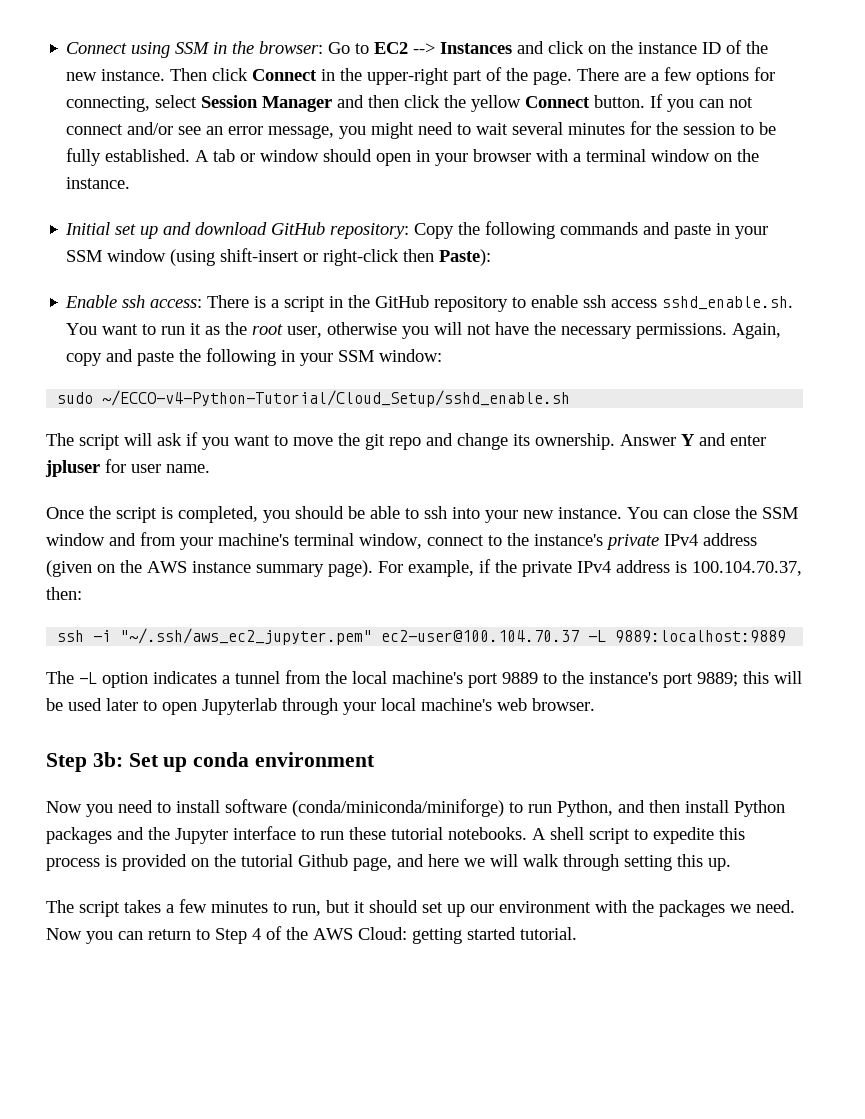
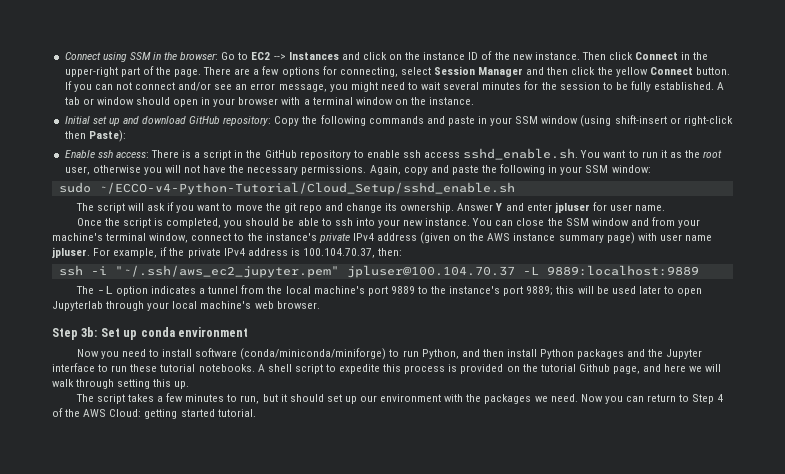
- You can close the SSM window and from your machine's terminal window, connect to the instance's private IPv4 address (given on the AWS instance summary page).
+ You can close the SSM window and from your machine's terminal window, connect to the instance's private IPv4 address (given on the AWS instance summary page) with user name jpluser.
- ssh -i "~/.ssh/aws_ec2_jupyter.pem" ec2-user@100.104.70.37 -L 9889:localhost:9889
+ ssh -i "~/.ssh/aws_ec2_jupyter.pem" jpluser@100.104.70.37 -L 9889:localhost:9889

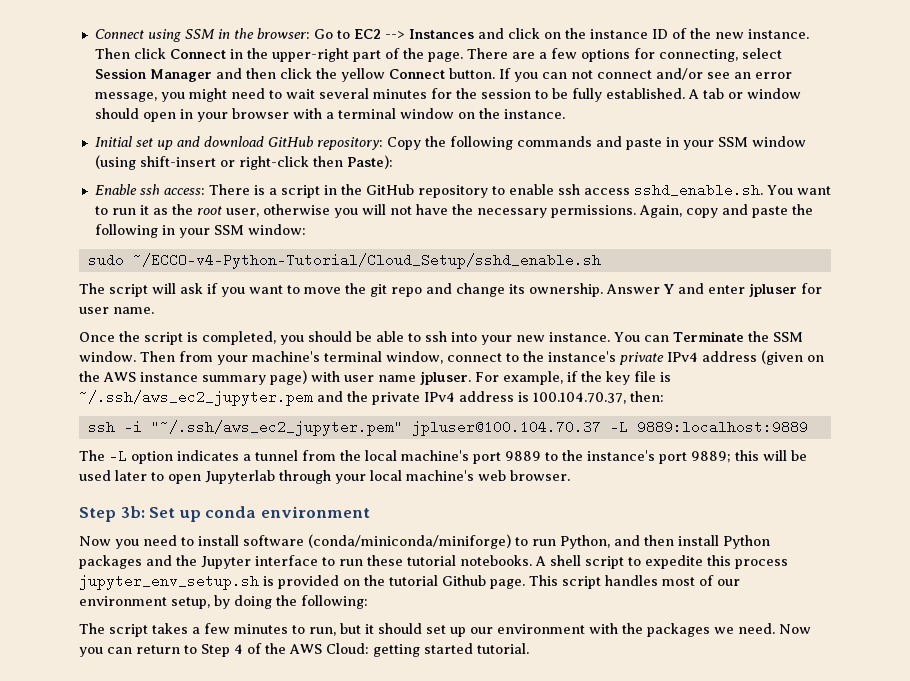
- You can close the SSM window and from your machine's terminal window, connect to the instance's private IPv4 address (given on the AWS instance summary page) with user name jpluser.
+ You can Terminate the SSM window. Then from your machine's terminal window, connect to the instance's private IPv4 address (given on the AWS instance summary page) with user name jpluser.
- For example, if the private IPv4 address is 100.104.70.37, then:
+ For example, if the key file is ~/.ssh/aws_ec2_jupyter.pem and the private IPv4 address is 100.104.70.37, then:
- A shell script to expedite this process is provided on the tutorial Github page, and here we will walk through setting this up.
+ A shell script to expedite this process jupyter_env_setup.sh is provided on the tutorial Github page. This script handles most of our environment setup, by doing the following:

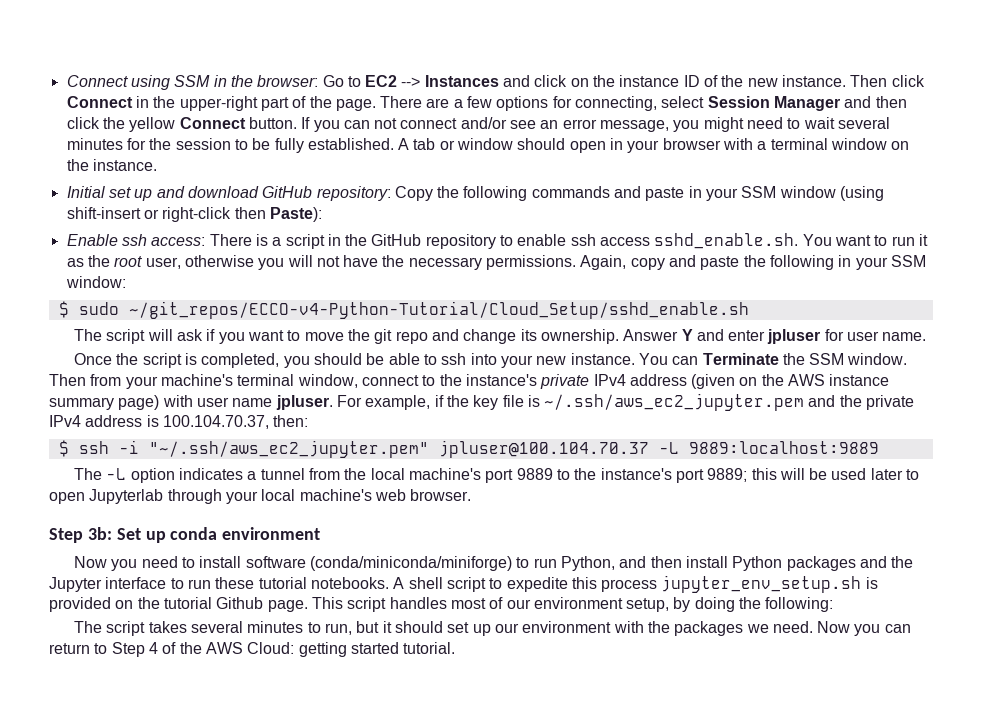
- sudo ~/ECCO-v4-Python-Tutorial/Cloud_Setup/sshd_enable.sh
+ $ sudo ~/git_repos/ECCO-v4-Python-Tutorial/Cloud_Setup/sshd_enable.sh
- ssh -i "~/.ssh/aws_ec2_jupyter.pem" jpluser@100.104.70.37 -L 9889:localhost:9889
+ $ ssh -i "~/.ssh/aws_ec2_jupyter.pem" jpluser@100.104.70.37 -L 9889:localhost:9889
- The script takes a few minutes to run, but it should set up our environment with the packages we need.
+ The script takes several minutes to run, but it should set up our environment with the packages we need.

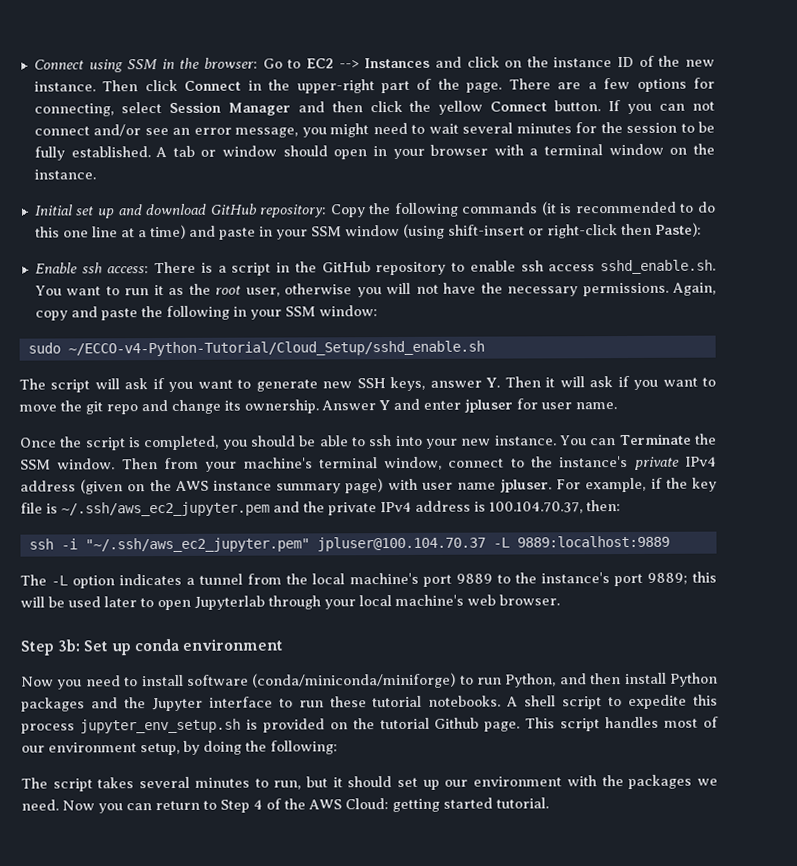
- Initial set up and download GitHub repository: Copy the following commands and paste in your SSM window (using shift-insert or right-click then Paste):
+ Initial set up and download GitHub repository: Copy the following commands (it is recommended to do this one line at a time) and paste in your SSM window (using shift-insert or right-click then Paste):
- $ sudo ~/git_repos/ECCO-v4-Python-Tutorial/Cloud_Setup/sshd_enable.sh
+ sudo ~/ECCO-v4-Python-Tutorial/Cloud_Setup/sshd_enable.sh
- The script will ask if you want to move the git repo and change its ownership.
+ The script will ask if you want to generate new SSH keys, answer Y. Then it will ask if you want to move the git repo and change its ownership.
- $ ssh -i "~/.ssh/aws_ec2_jupyter.pem" jpluser@100.104.70.37 -L 9889:localhost:9889
+ ssh -i "~/.ssh/aws_ec2_jupyter.pem" jpluser@100.104.70.37 -L 9889:localhost:9889

